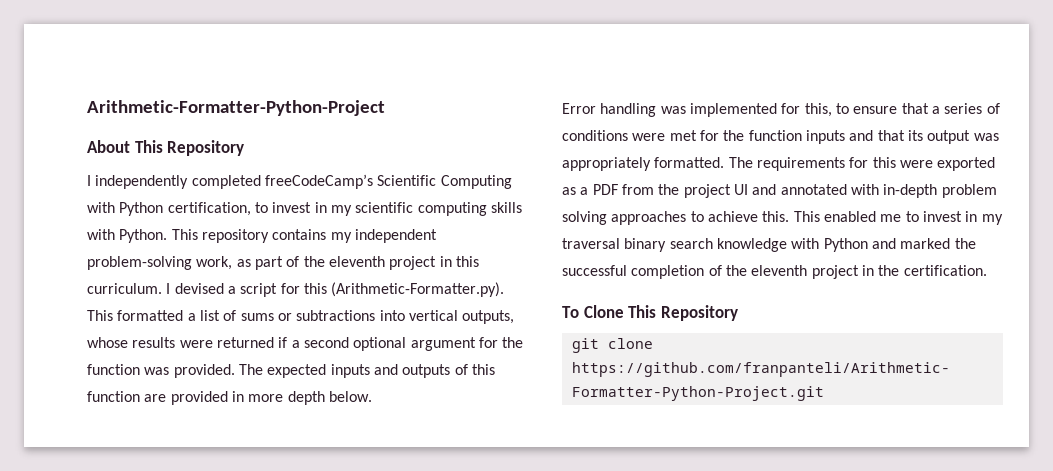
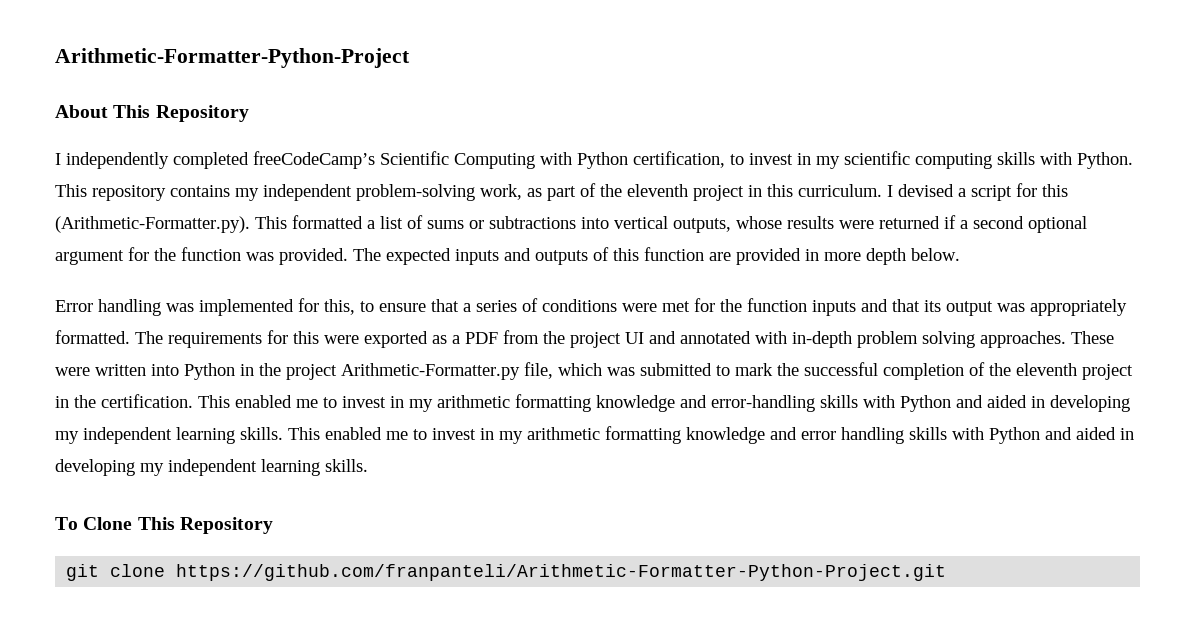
- The requirements for this were exported as a PDF from the project UI and annotated with in-depth problem solving approaches to achieve this. This enabled me to invest in my traversal binary search knowledge with Python and marked the successful completion of the eleventh project in the certification.
+ The requirements for this were exported as a PDF from the project UI and annotated with in-depth problem solving approaches. These were written into Python in the project Arithmetic-Formatter.py file, which was submitted to mark the successful completion of the eleventh project in the certification. This enabled me to invest in my arithmetic formatting knowledge and error-handling skills with Python and aided in developing my independent learning skills. This enabled me to invest in my arithmetic formatting knowledge and error handling skills with Python and aided in developing my independent learning skills.

